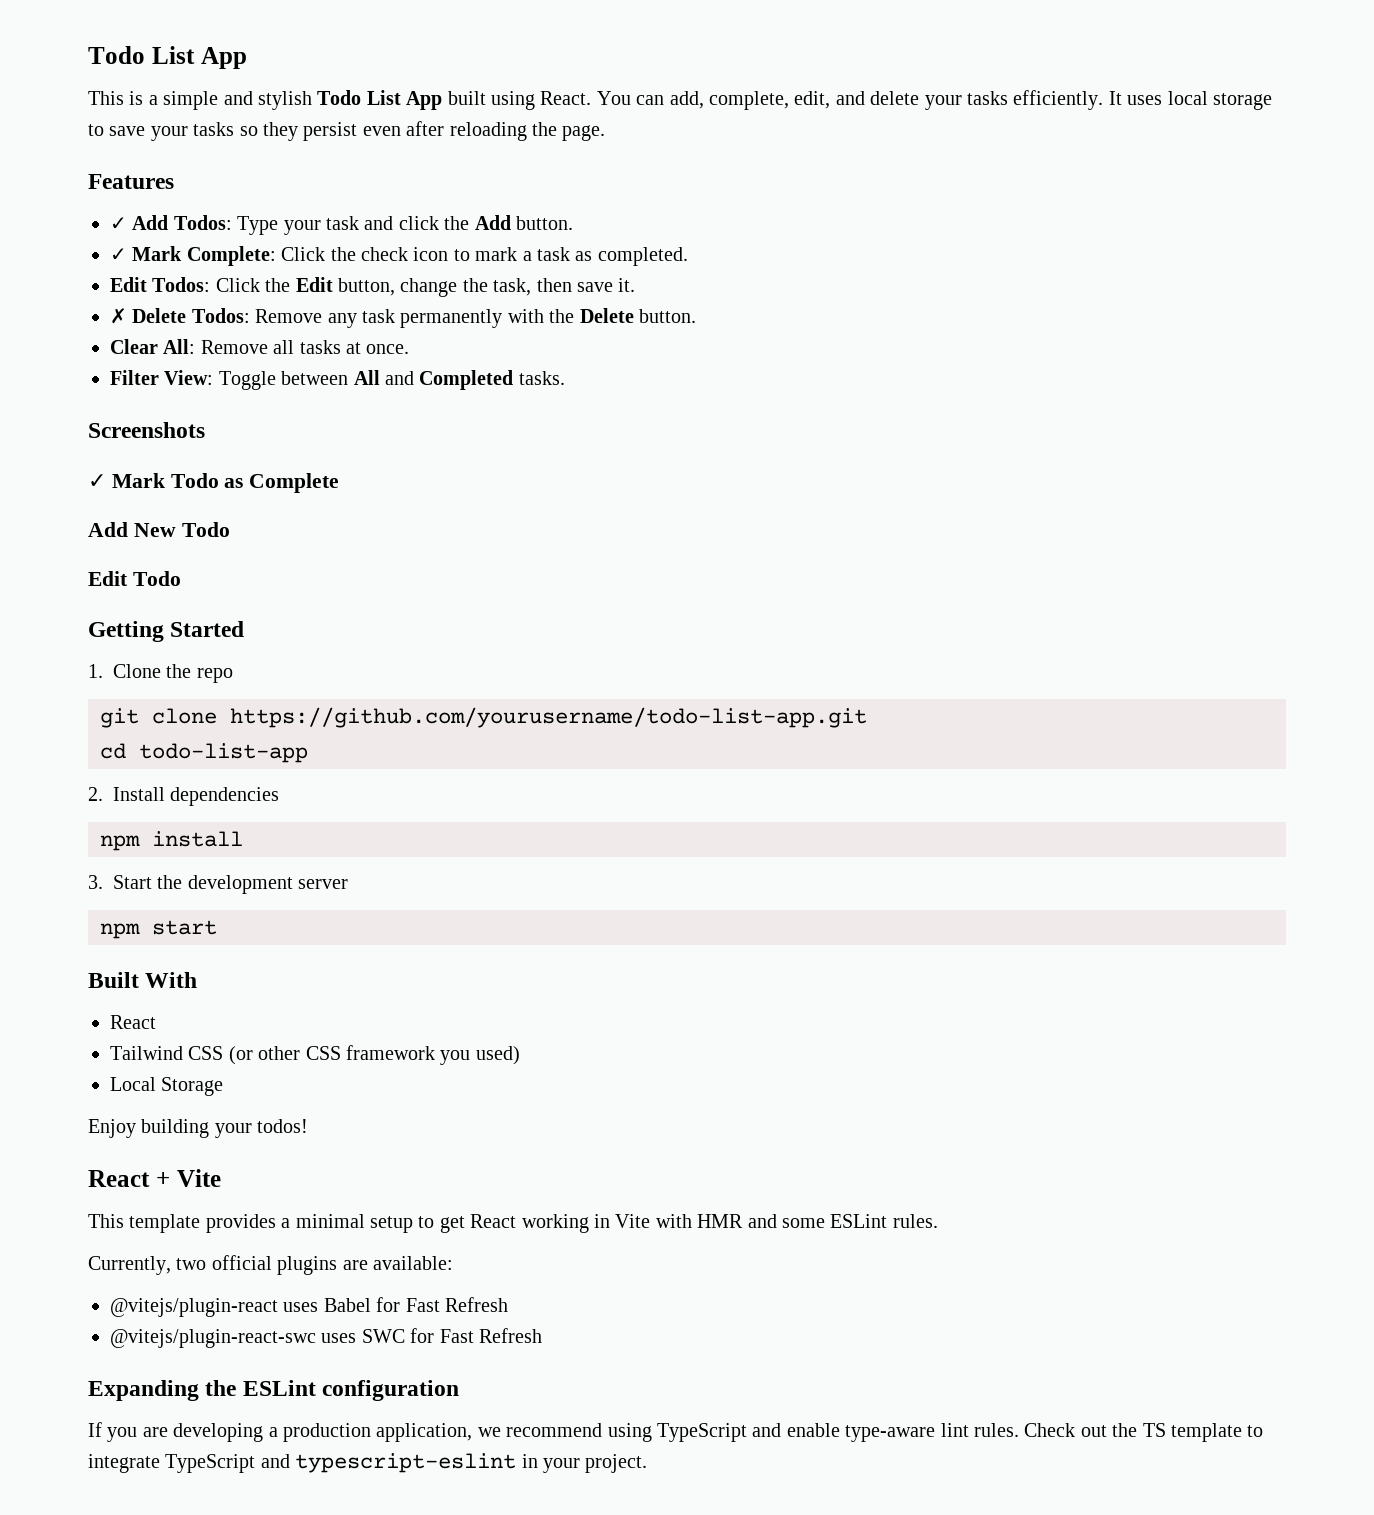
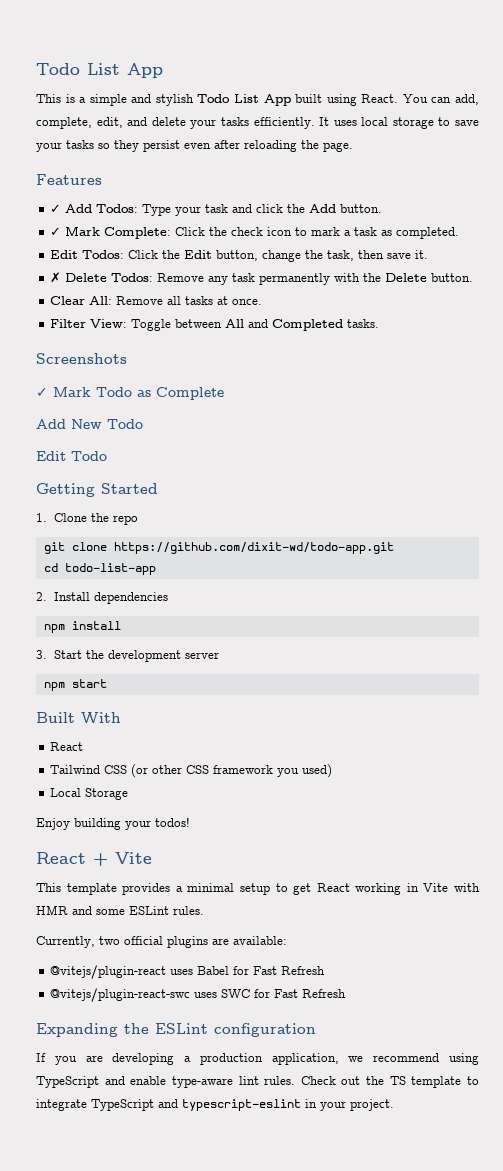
- git clone https://github.com/yourusername/todo-list-app.git
+ git clone https://github.com/dixit-wd/todo-app.git

